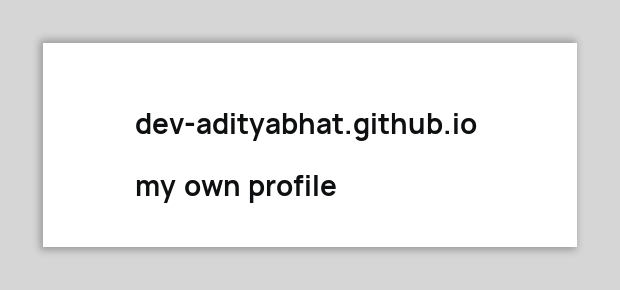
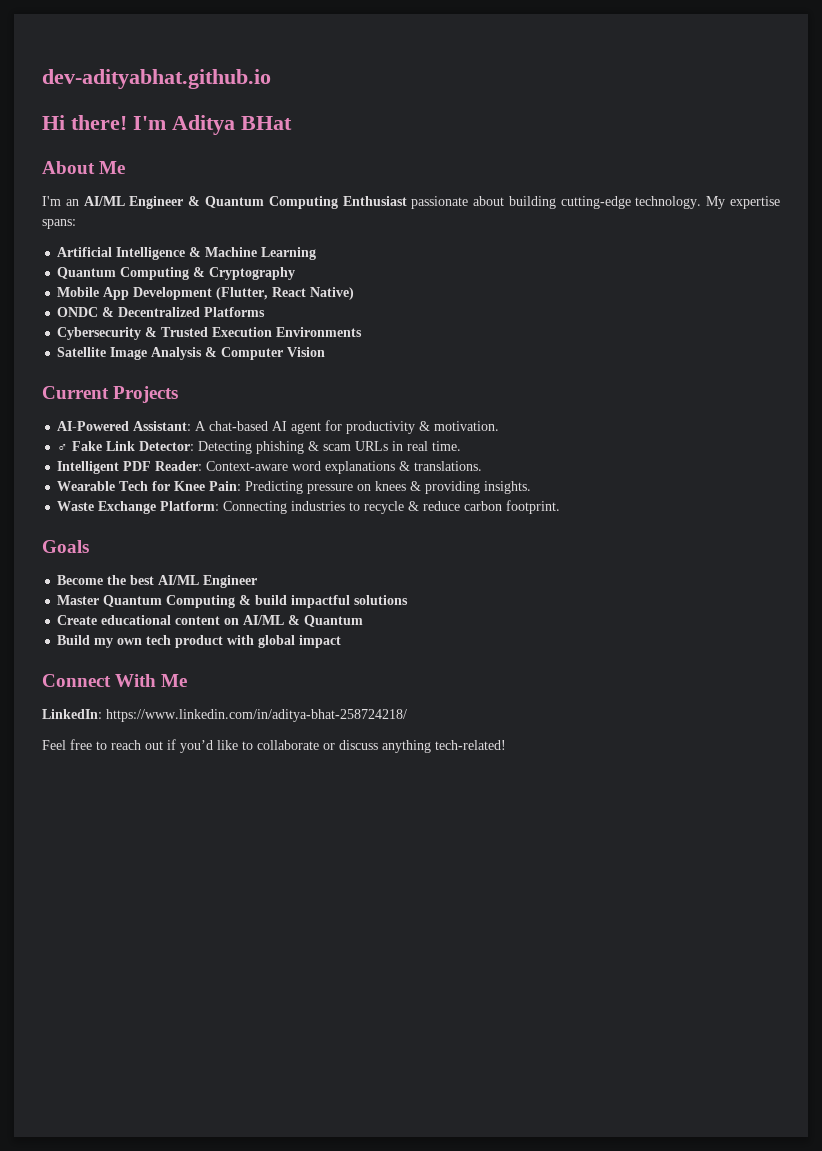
- my own profile
+ Hi there! I'm Aditya BHat
+ About Me
+ I'm an AI/ML Engineer & Quantum Computing Enthusiast passionate about building cutting-edge technology. My expertise spans:
+ Artificial Intelligence & Machine Learning
+ Quantum Computing & Cryptography
+ Mobile App Development (Flutter, React Native)
+ ONDC & Decentralized Platforms
+ Cybersecurity & Trusted Execution Environments
+ Satellite Image Analysis & Computer Vision
+ Current Projects
+ AI-Powered Assistant: A chat-based AI agent for productivity & motivation.
+ ♂ Fake Link Detector: Detecting phishing & scam URLs in real time.
+ Intelligent PDF Reader: Context-aware word explanations & translations.
+ Wearable Tech for Knee Pain: Predicting pressure on knees & providing insights.
+ Waste Exchange Platform: Connecting industries to recycle & reduce carbon footprint.
+ Goals
+ Become the best AI/ML Engineer
+ Master Quantum Computing & build impactful solutions
+ Create educational content on AI/ML & Quantum
+ Build my own tech product with global impact
+ Connect With Me
+ LinkedIn: https://www.linkedin.com/in/aditya-bhat-258724218/
+ Feel free to reach out if you’d like to collaborate or discuss anything tech-related!

